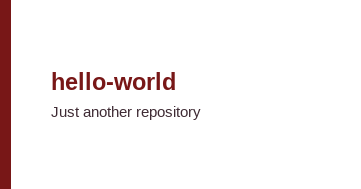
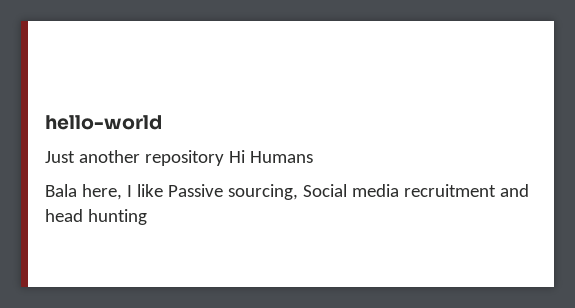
- Just another repository
+ Just another repository Hi Humans
+ Bala here, I like Passive sourcing, Social media recruitment and head hunting

